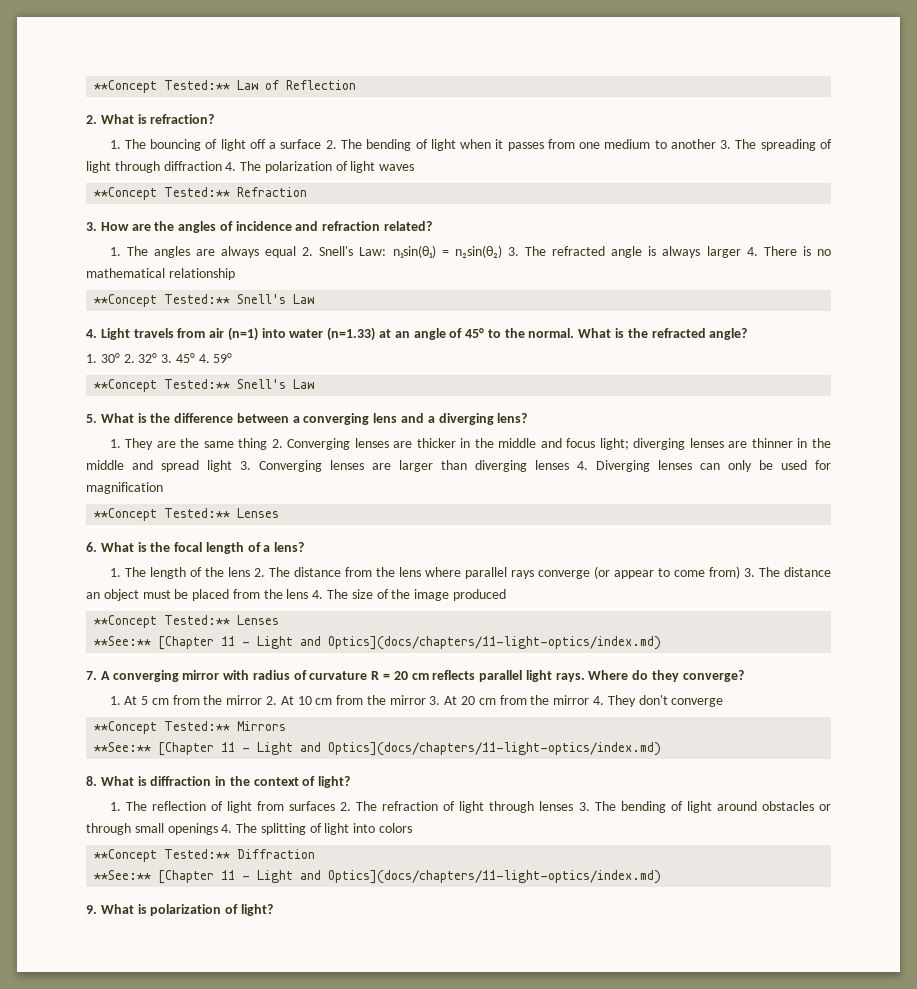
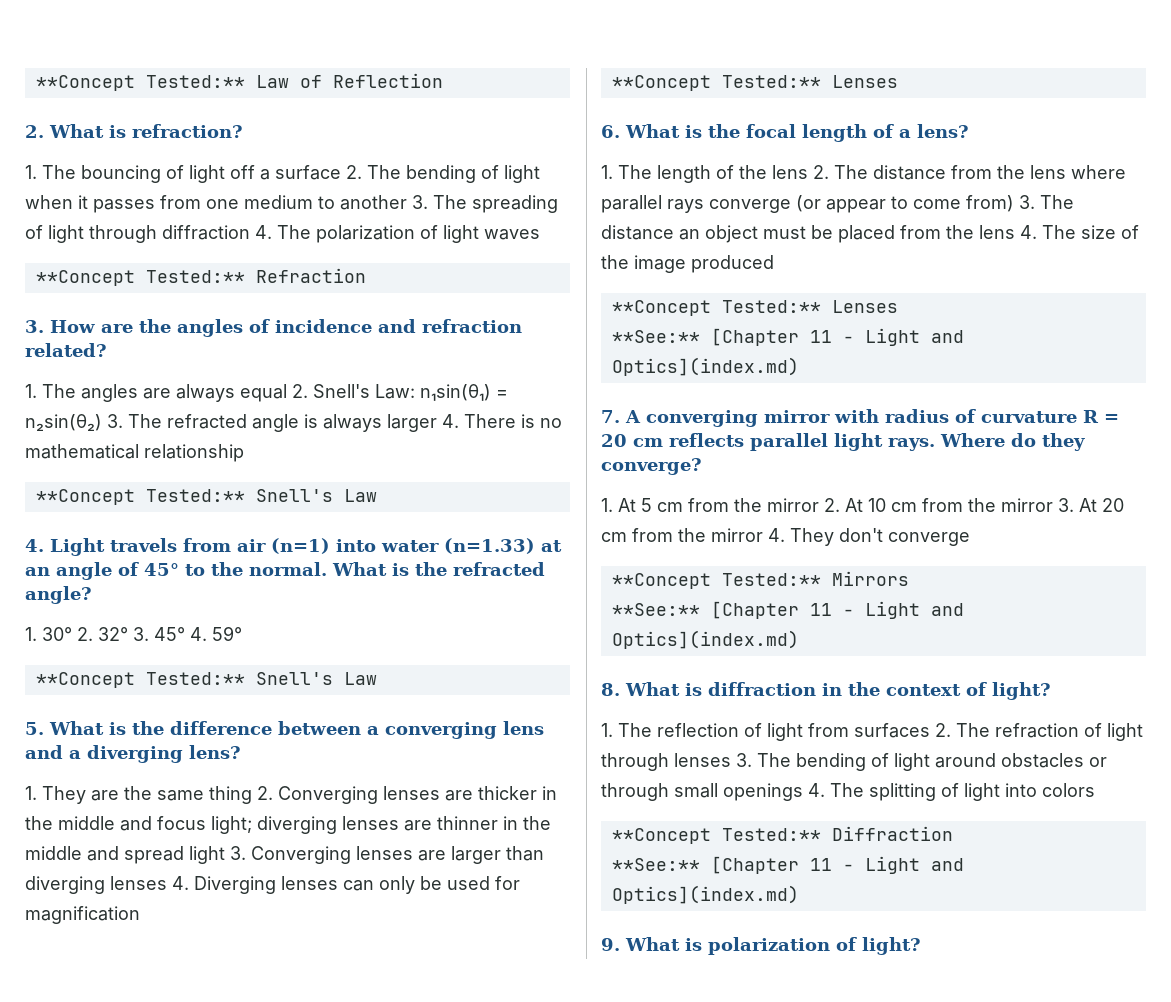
  1. The length of the lens 2. The distance from the lens where parallel rays converge (or appear to come from) 3. The distance an object must be placed from the lens 4. The size of the image produced
  **Concept Tested:** Lenses
- **See:** [Chapter 11 - Light and Optics](docs/chapters/11-light-optics/index.md)
+ **See:** [Chapter 11 - Light and Optics](index.md)
  **Concept Tested:** Mirrors
- **See:** [Chapter 11 - Light and Optics](docs/chapters/11-light-optics/index.md)
+ **See:** [Chapter 11 - Light and Optics](index.md)
  **Concept Tested:** Diffraction
- **See:** [Chapter 11 - Light and Optics](docs/chapters/11-light-optics/index.md)
+ **See:** [Chapter 11 - Light and Optics](index.md)

